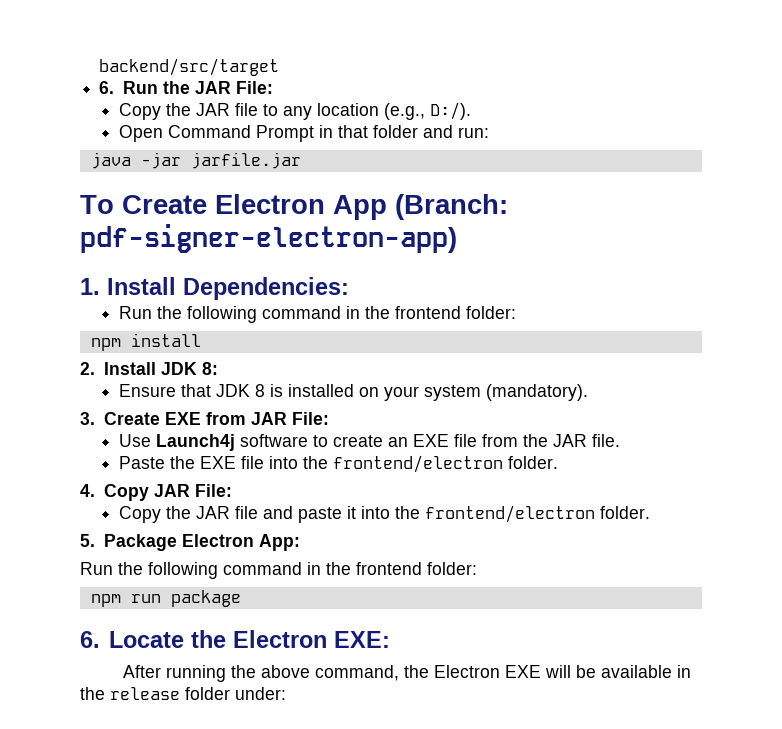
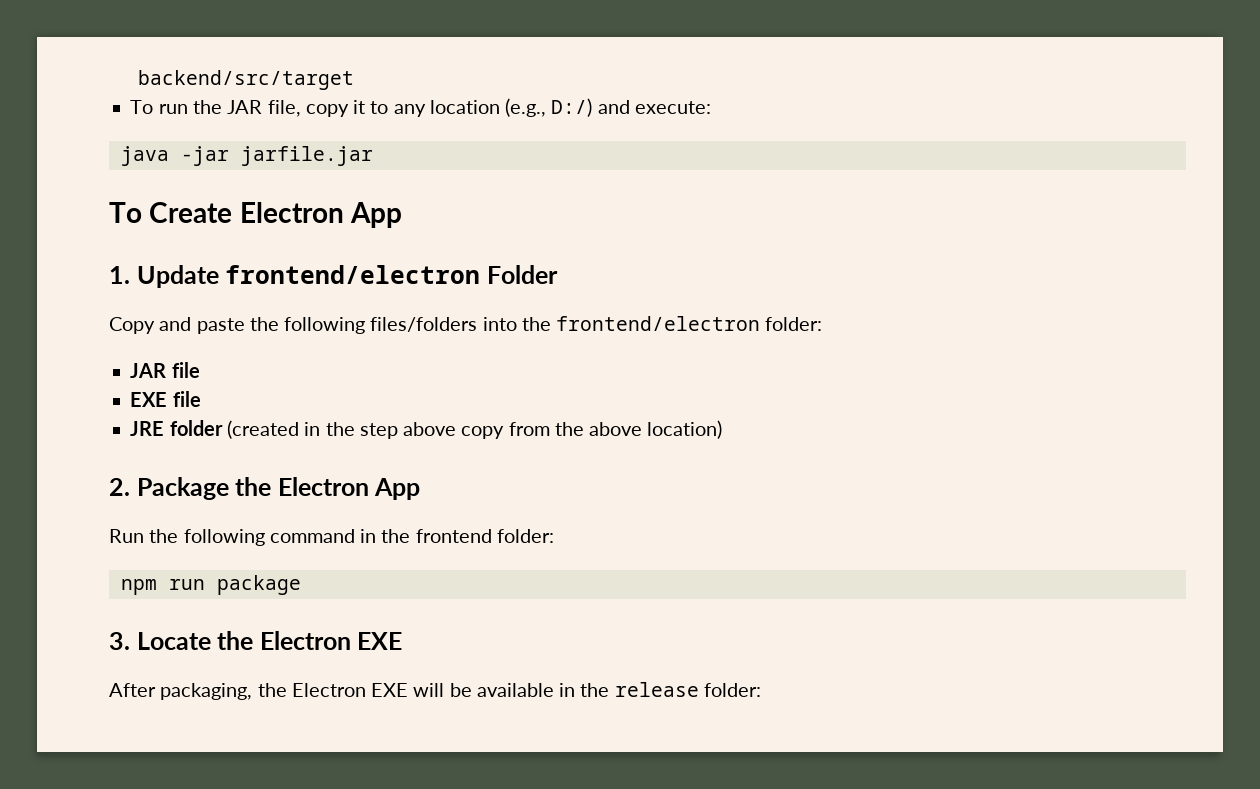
- 6. Run the JAR File:
- Copy the JAR file to any location (e.g., D:/).
- Open Command Prompt in that folder and run:
+ To run the JAR file, copy it to any location (e.g., D:/) and execute:
- To Create Electron App (Branch: pdf-signer-electron-app)
+ To Create Electron App
- 1. Install Dependencies:
- Run the following command in the frontend folder:
- npm install
- 2. Install JDK 8:
- Ensure that JDK 8 is installed on your system (mandatory).
- 3. Create EXE from JAR File:
- Use Launch4j software to create an EXE file from the JAR file.
- Paste the EXE file into the frontend/electron folder.
- 4. Copy JAR File:
- Copy the JAR file and paste it into the frontend/electron folder.
- 5. Package Electron App:
+ 1. Update frontend/electron Folder
+ Copy and paste the following files/folders into the frontend/electron folder:
+ JAR file
+ EXE file
+ JRE folder (created in the step above copy from the above location)
+ 2. Package the Electron App
- 6. Locate the Electron EXE:
+ 3. Locate the Electron EXE
- After running the above command, the Electron EXE will be available in the release folder under:
+ After packaging, the Electron EXE will be available in the release folder:

